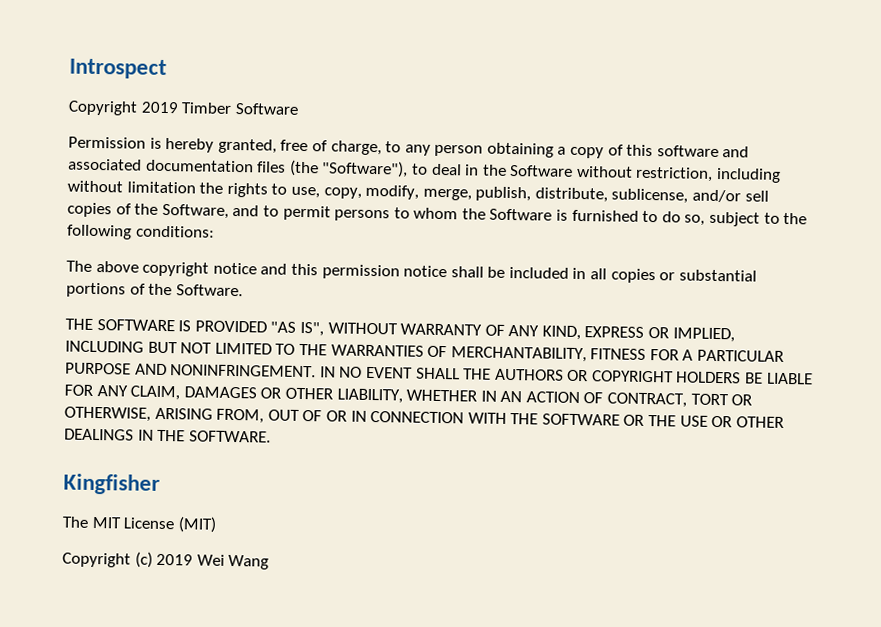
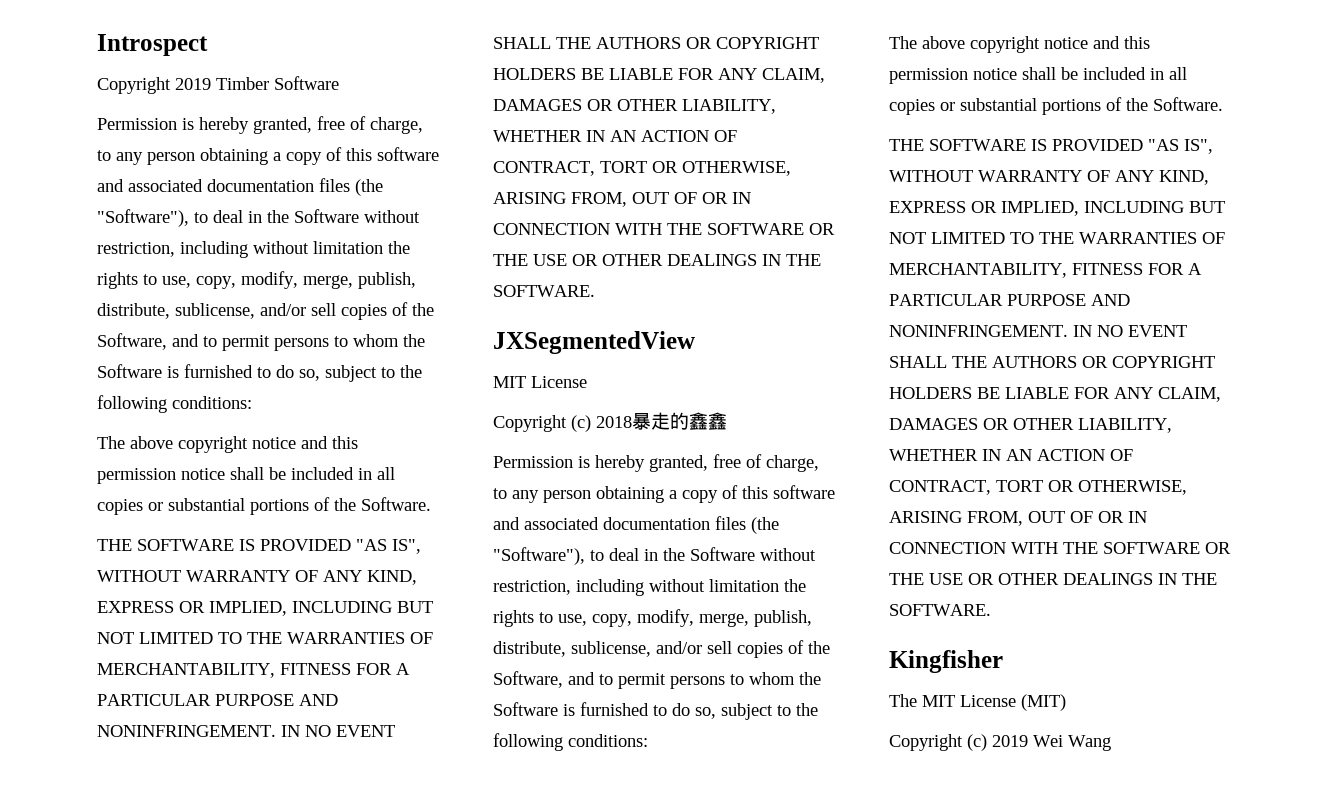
+ JXSegmentedView
+ MIT License
+ Copyright (c) 2018暴走的鑫鑫
+ Permission is hereby granted, free of charge, to any person obtaining a copy of this software and associated documentation files (the "Software"), to deal in the Software without restriction, including without limitation the rights to use, copy, modify, merge, publish, distribute, sublicense, and/or sell copies of the Software, and to permit persons to whom the Software is furnished to do so, subject to the following conditions:
+ The above copyright notice and this permission notice shall be included in all copies or substantial portions of the Software.
+ THE SOFTWARE IS PROVIDED "AS IS", WITHOUT WARRANTY OF ANY KIND, EXPRESS OR IMPLIED, INCLUDING BUT NOT LIMITED TO THE WARRANTIES OF MERCHANTABILITY, FITNESS FOR A PARTICULAR PURPOSE AND NONINFRINGEMENT. IN NO EVENT SHALL THE AUTHORS OR COPYRIGHT HOLDERS BE LIABLE FOR ANY CLAIM, DAMAGES OR OTHER LIABILITY, WHETHER IN AN ACTION OF CONTRACT, TORT OR OTHERWISE, ARISING FROM, OUT OF OR IN CONNECTION WITH THE SOFTWARE OR THE USE OR OTHER DEALINGS IN THE SOFTWARE.

